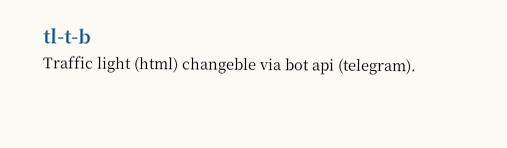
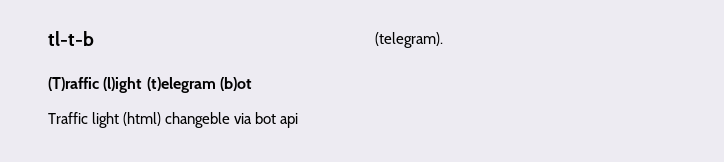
+ (T)raffic (l)ight (t)elegram (b)ot

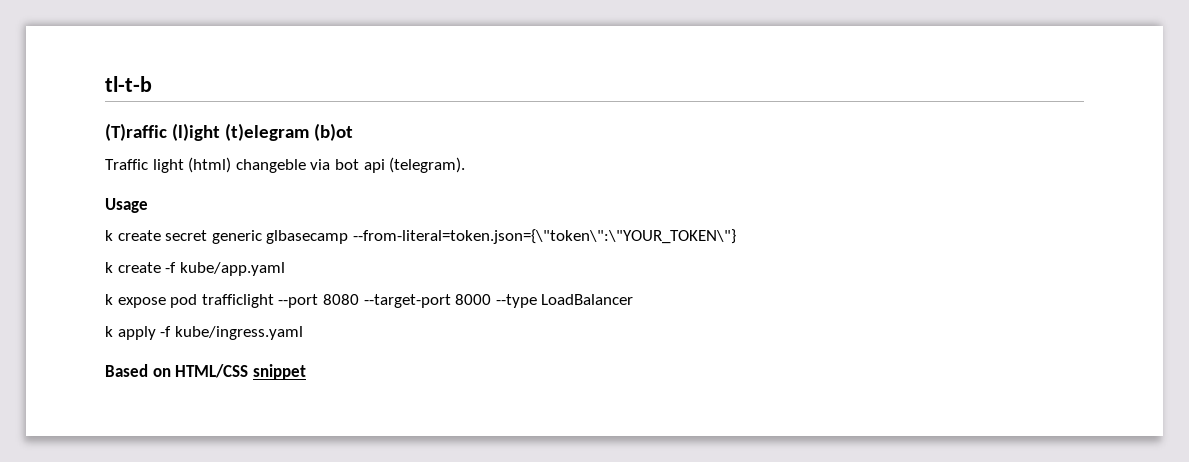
+ Usage
+ k create secret generic glbasecamp --from-literal=token.json={\"token\":\"YOUR_TOKEN\"}
+ k create -f kube/app.yaml
+ k expose pod trafficlight --port 8080 --target-port 8000 --type LoadBalancer
+ k apply -f kube/ingress.yaml
+ Based on HTML/CSS snippet

